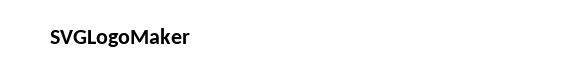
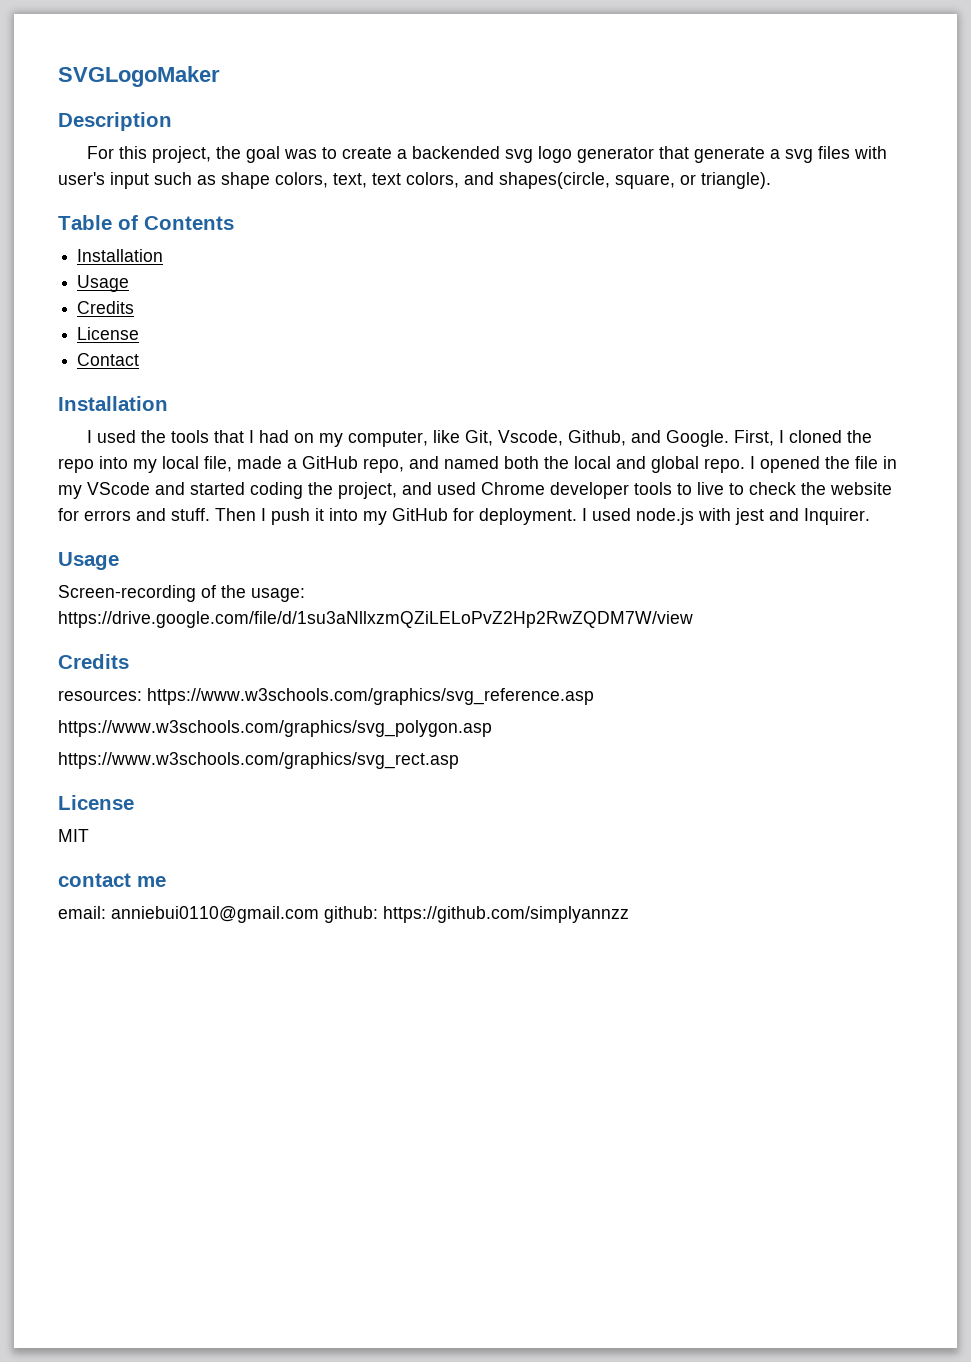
+ Description
+ For this project, the goal was to create a backended svg logo generator that generate a svg files with user's input such as shape colors, text, text colors, and shapes(circle, square, or triangle).
+ Table of Contents
+ Installation
+ Usage
+ Credits
+ License
+ Contact
+ Installation
+ I used the tools that I had on my computer, like Git, Vscode, Github, and Google. First, I cloned the repo into my local file, made a GitHub repo, and named both the local and global repo. I opened the file in my VScode and started coding the project, and used Chrome developer tools to live to check the website for errors and stuff. Then I push it into my GitHub for deployment. I used node.js with jest and Inquirer.
+ Usage
+ Screen-recording of the usage: https://drive.google.com/file/d/1su3aNllxzmQZiLELoPvZ2Hp2RwZQDM7W/view
+ Credits
+ resources: https://www.w3schools.com/graphics/svg_reference.asp
+ https://www.w3schools.com/graphics/svg_polygon.asp
+ https://www.w3schools.com/graphics/svg_rect.asp
+ License
+ MIT
+ contact me
+ email: anniebui0110@gmail.com github: https://github.com/simplyannzz

